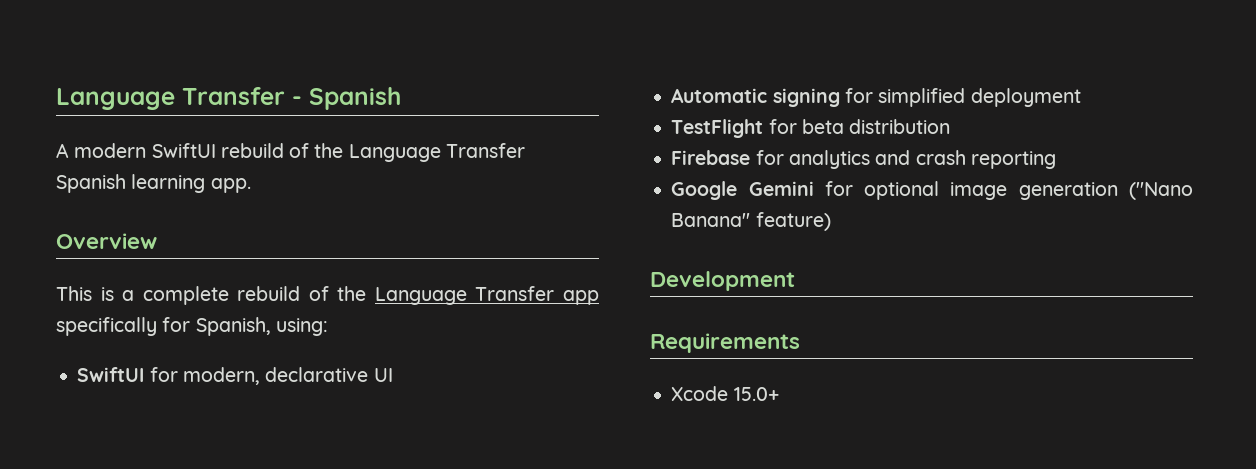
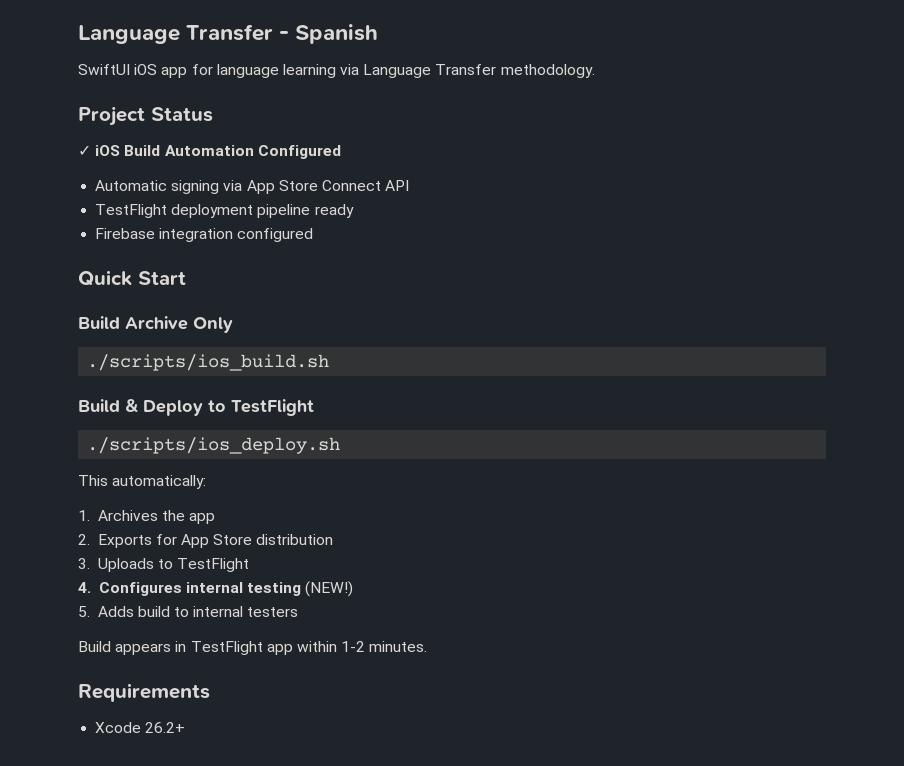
- A modern SwiftUI rebuild of the Language Transfer Spanish learning app.
- Overview
- This is a complete rebuild of the Language Transfer app specifically for Spanish, using:
- SwiftUI for modern, declarative UI
- Automatic signing for simplified deployment
- TestFlight for beta distribution
- Firebase for analytics and crash reporting
- Google Gemini for optional image generation ("Nano Banana" feature)
- Development
+ SwiftUI iOS app for language learning via Language Transfer methodology.
+ Project Status
+ ✓ iOS Build Automation Configured
+ Automatic signing via App Store Connect API
+ TestFlight deployment pipeline ready
+ Firebase integration configured
+ Quick Start
+ Build Archive Only
+ ./scripts/ios_build.sh
+ Build & Deploy to TestFlight
+ ./scripts/ios_deploy.sh
+ This automatically:
+ 1. Archives the app
+ 2. Exports for App Store distribution
+ 3. Uploads to TestFlight
+ 4. Configures internal testing (NEW!)
+ 5. Adds build to internal testers
+ Build appears in TestFlight app within 1-2 minutes.
- Xcode 15.0+
+ Xcode 26.2+

